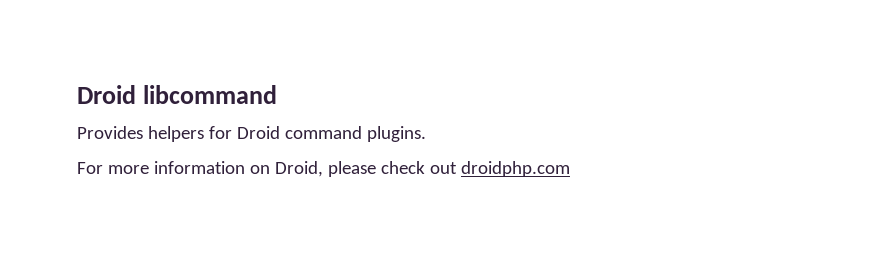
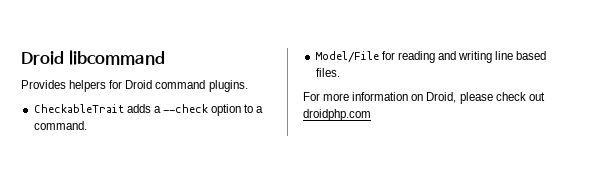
+ CheckableTrait adds a --check option to a command.
+ Model/File for reading and writing line based files.

